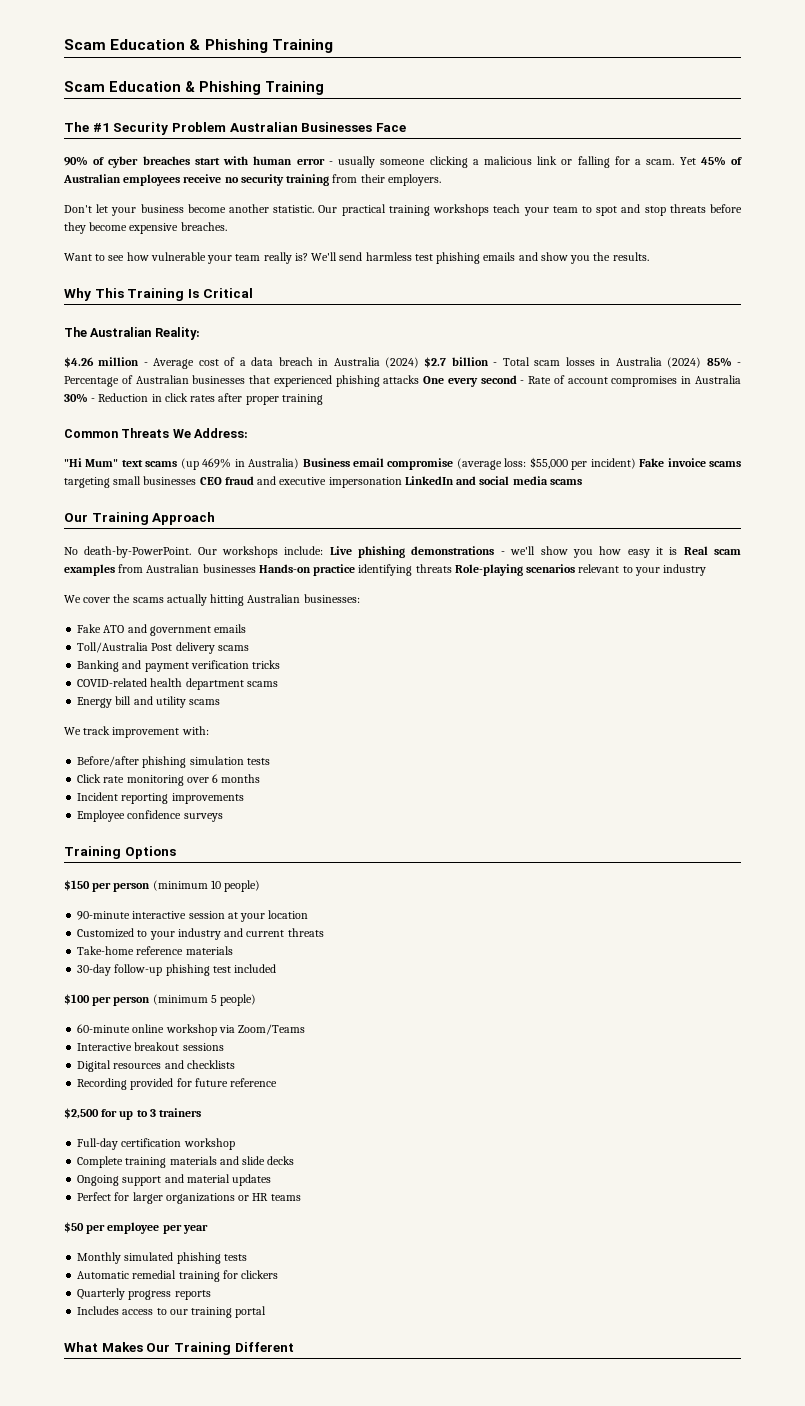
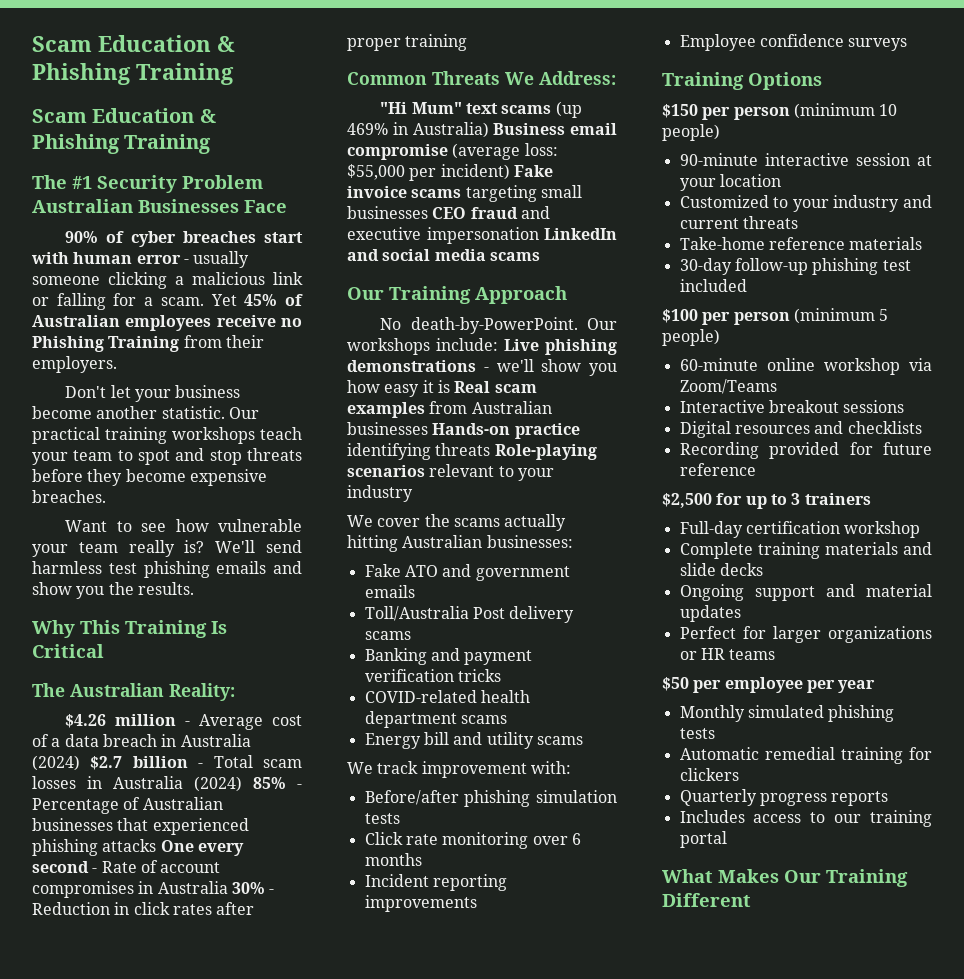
- Yet 45% of Australian employees receive no security training from their employers.
+ Yet 45% of Australian employees receive no Phishing Training from their employers.

